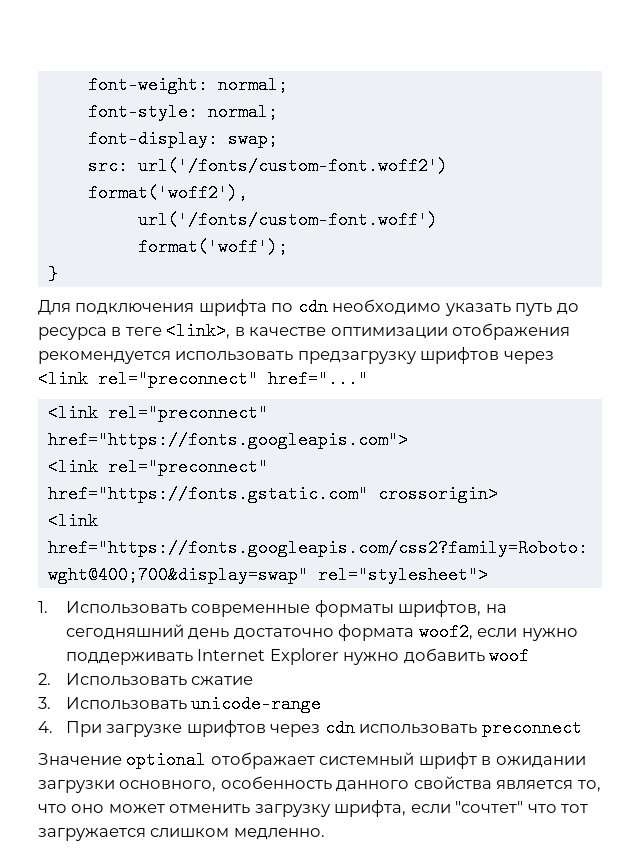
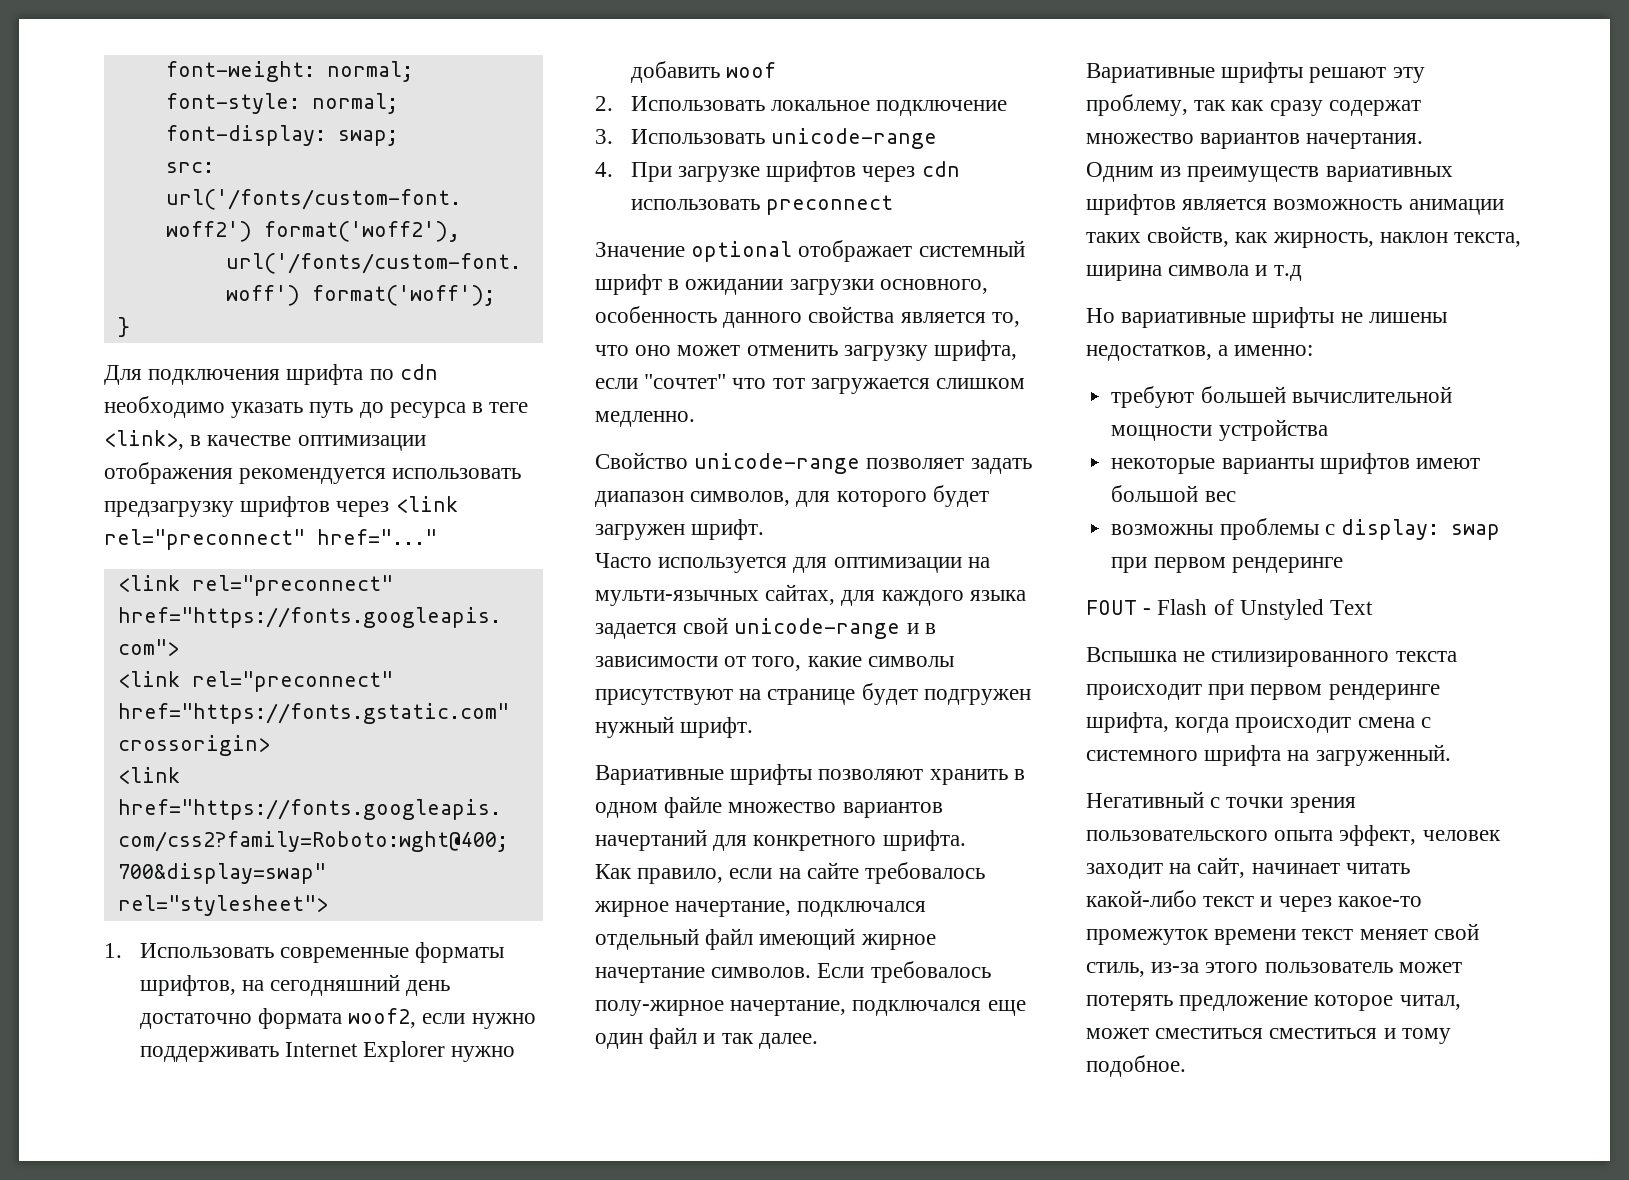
- 2. Использовать сжатие
+ 2. Использовать локальное подключение
+ Свойство unicode-range позволяет задать диапазон символов, для которого будет загружен шрифт.
+ Часто используется для оптимизации на мульти-язычных сайтах, для каждого языка задается свой unicode-range и в зависимости от того, какие символы присутствуют на странице будет подгружен нужный шрифт.
+ Вариативные шрифты позволяют хранить в одном файле множество вариантов начертаний для конкретного шрифта.
+ Как правило, если на сайте требовалось жирное начертание, подключался отдельный файл имеющий жирное начертание символов. Если требовалось полу-жирное начертание, подключался еще один файл и так далее.
+ Вариативные шрифты решают эту проблему, так как сразу содержат множество вариантов начертания.
+ Одним из преимуществ вариативных шрифтов является возможность анимации таких свойств, как жирность, наклон текста, ширина символа и т.д
+ Но вариативные шрифты не лишены недостатков, а именно:
+ требуют большей вычислительной мощности устройства
+ некоторые варианты шрифтов имеют большой вес
+ возможны проблемы с display: swap при первом рендеринге
+ FOUT - Flash of Unstyled Text
+ Вспышка не стилизированного текста происходит при первом рендеринге шрифта, когда происходит смена с системного шрифта на загруженный.
+ Негативный с точки зрения пользовательского опыта эффект, человек заходит на сайт, начинает читать какой-либо текст и через какое-то промежуток времени текст меняет свой стиль, из-за этого пользователь может потерять предложение которое читал, может сместиться сместиться и тому подобное.

